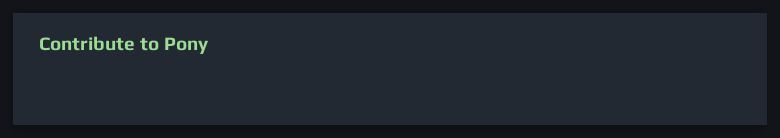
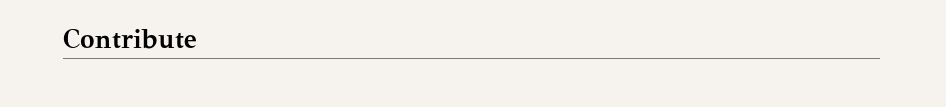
- Contribute to Pony
+ Contribute

